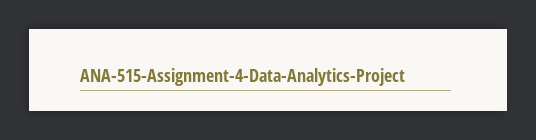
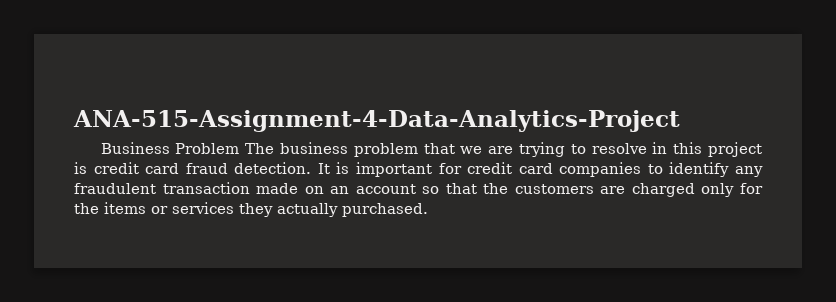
+ Business Problem The business problem that we are trying to resolve in this project is credit card fraud detection. It is important for credit card companies to identify any fraudulent transaction made on an account so that the customers are charged only for the items or services they actually purchased.

